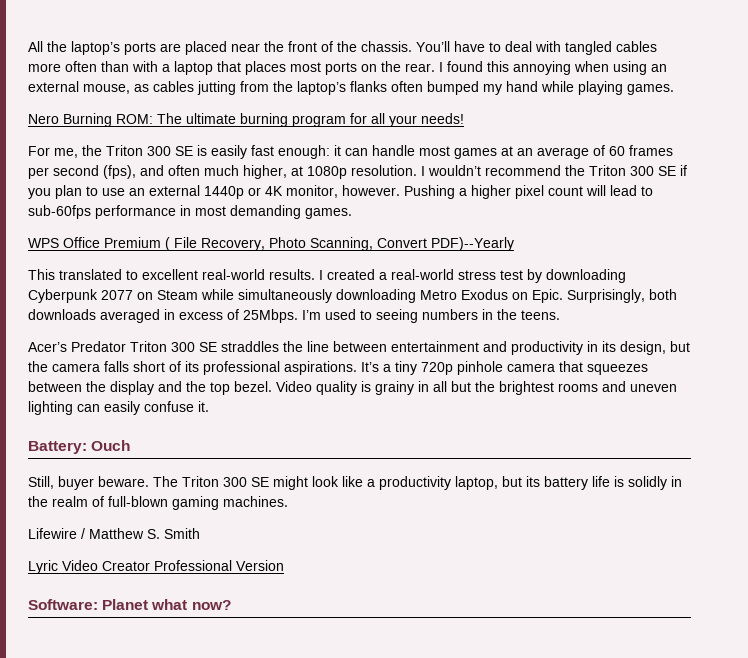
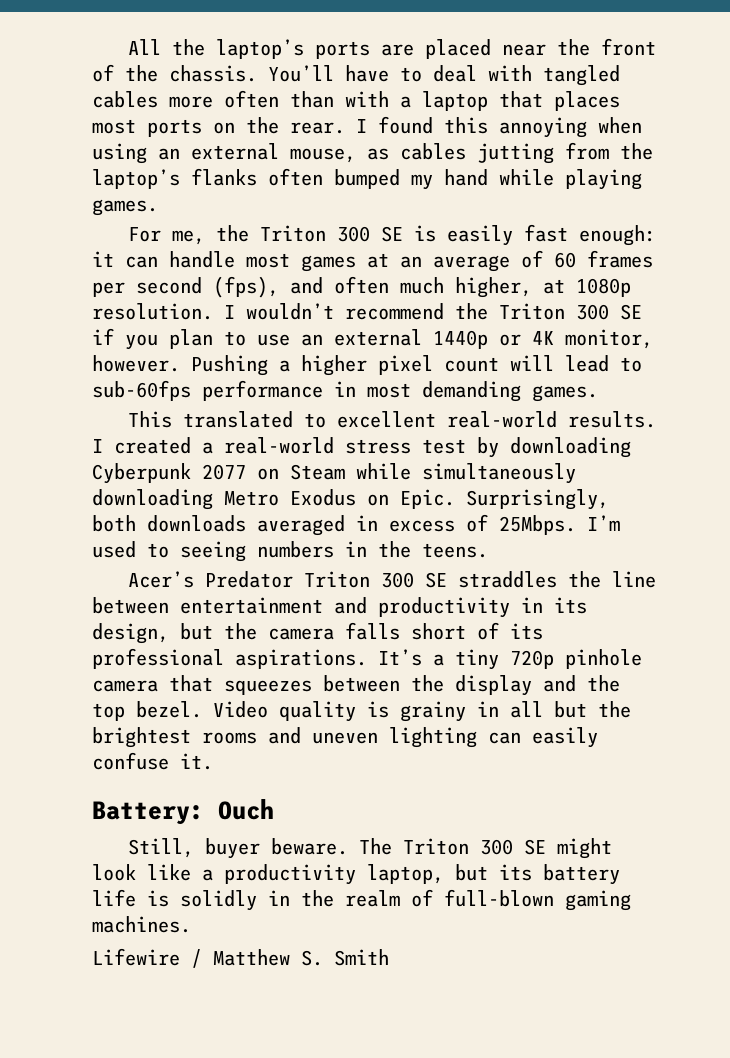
- Nero Burning ROM: The ultimate burning program for all your needs!
- WPS Office Premium ( File Recovery, Photo Scanning, Convert PDF)--Yearly
- Lyric Video Creator Professional Version
- Software: Planet what now?

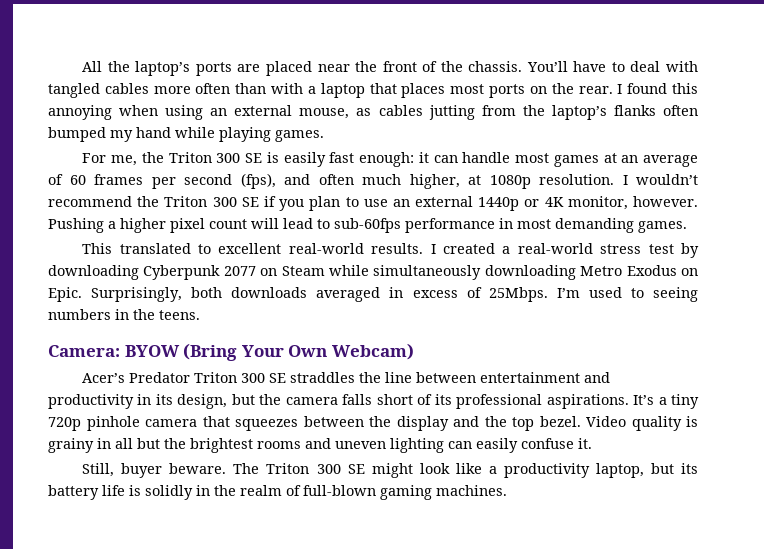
+ Camera: BYOW (Bring Your Own Webcam)
- Battery: Ouch
- Lifewire / Matthew S. Smith

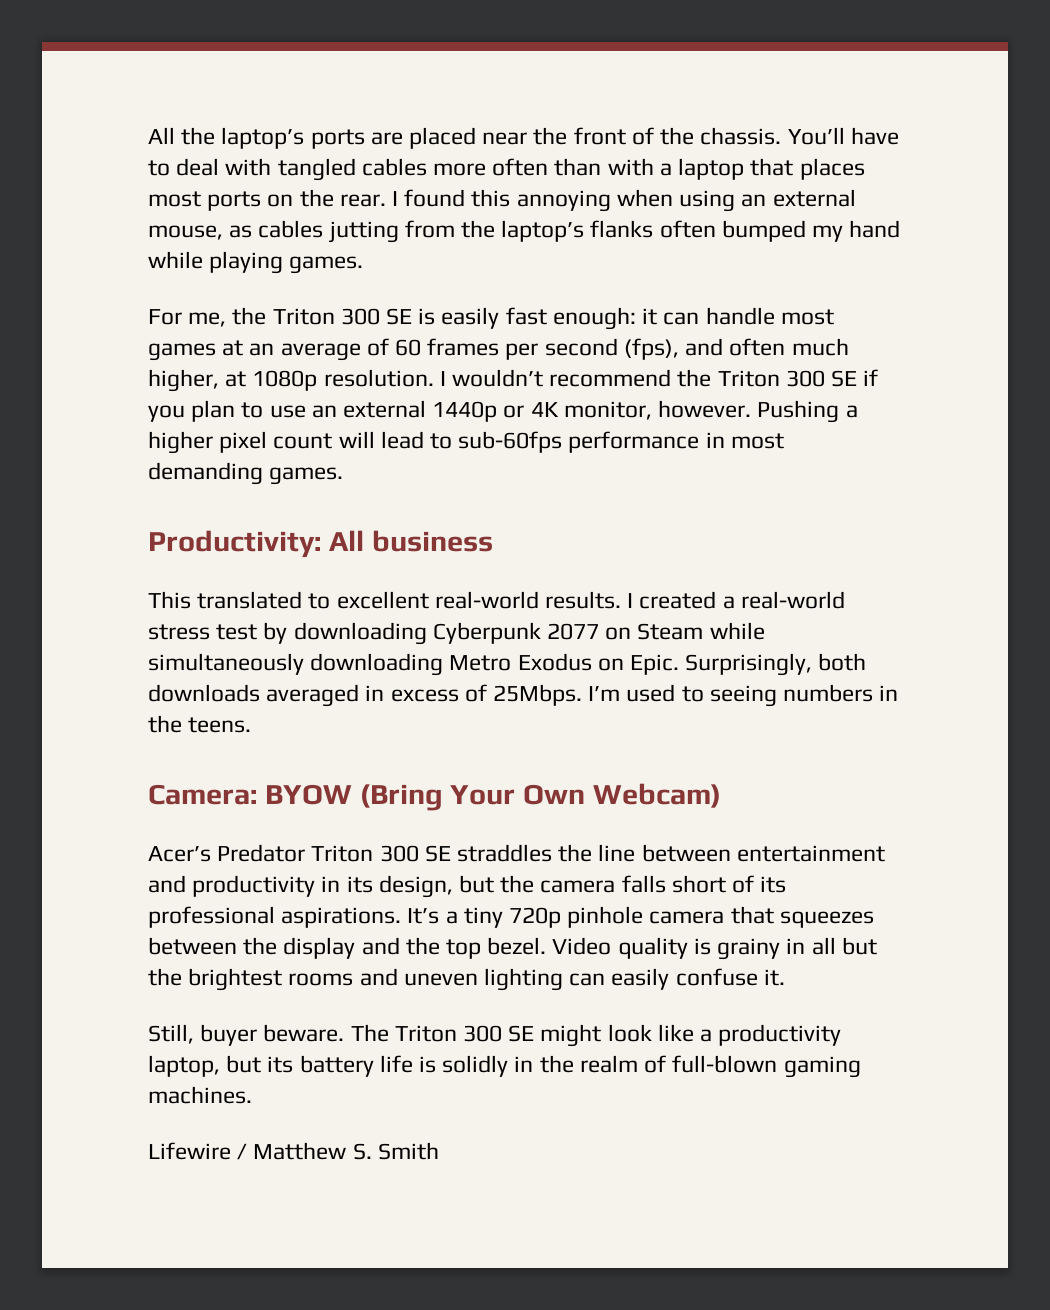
+ Productivity: All business
+ Lifewire / Matthew S. Smith

